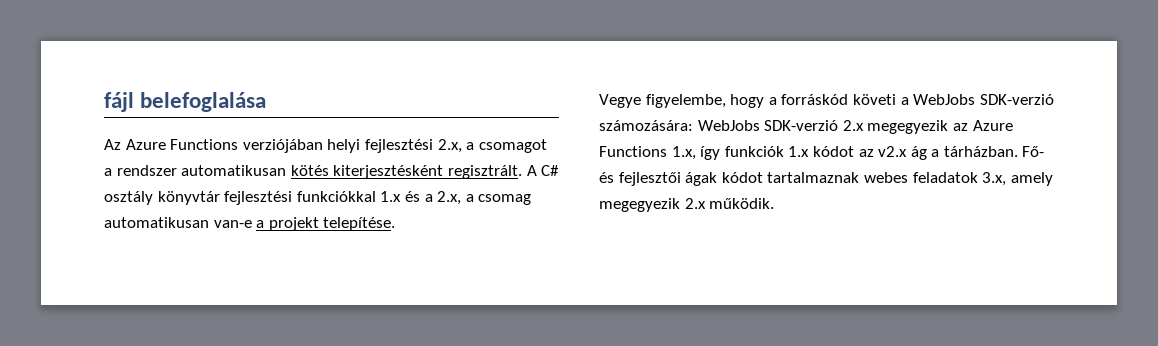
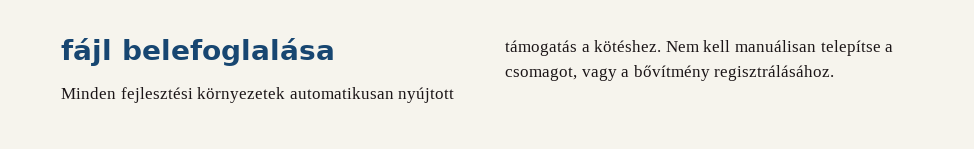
- Az Azure Functions verziójában helyi fejlesztési 2.x, a csomagot a rendszer automatikusan kötés kiterjesztésként regisztrált. A C# osztály könyvtár fejlesztési funkciókkal 1.x és a 2.x, a csomag automatikusan van-e a projekt telepítése.
- Vegye figyelembe, hogy a forráskód követi a WebJobs SDK-verzió számozására: WebJobs SDK-verzió 2.x megegyezik az Azure Functions 1.x, így funkciók 1.x kódot az v2.x ág a tárházban. Fő- és fejlesztői ágak kódot tartalmaznak webes feladatok 3.x, amely megegyezik 2.x működik.
+ Minden fejlesztési környezetek automatikusan nyújtott támogatás a kötéshez. Nem kell manuálisan telepítse a csomagot, vagy a bővítmény regisztrálásához.

